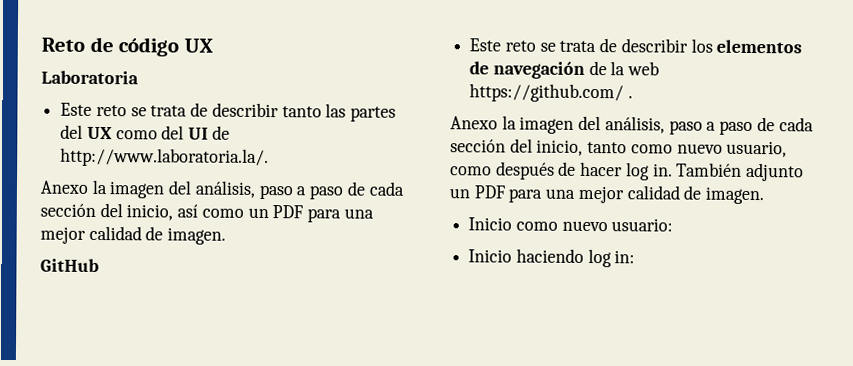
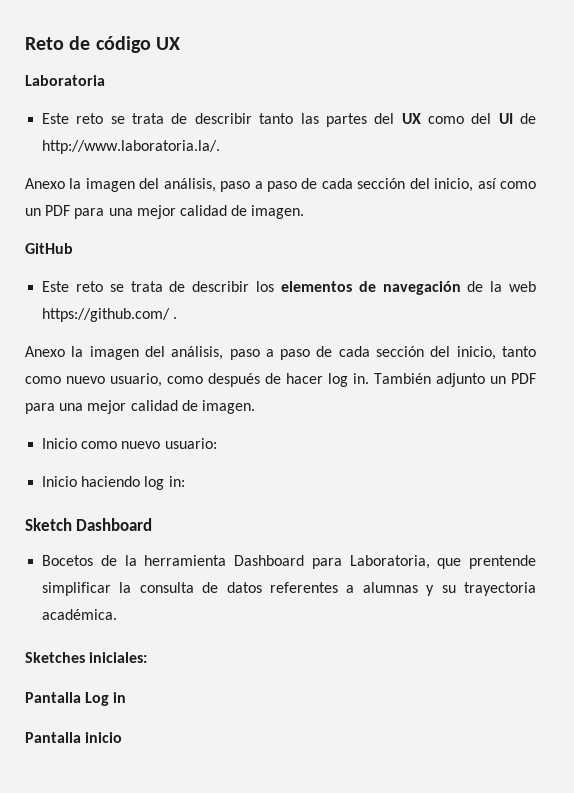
+ Sketch Dashboard
+ Bocetos de la herramienta Dashboard para Laboratoria, que prentende simplificar la consulta de datos referentes a alumnas y su trayectoria académica.
+ Sketches iniciales:
+ Pantalla Log in
+ Pantalla inicio

